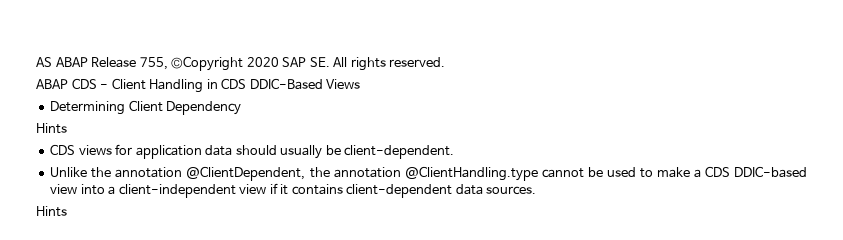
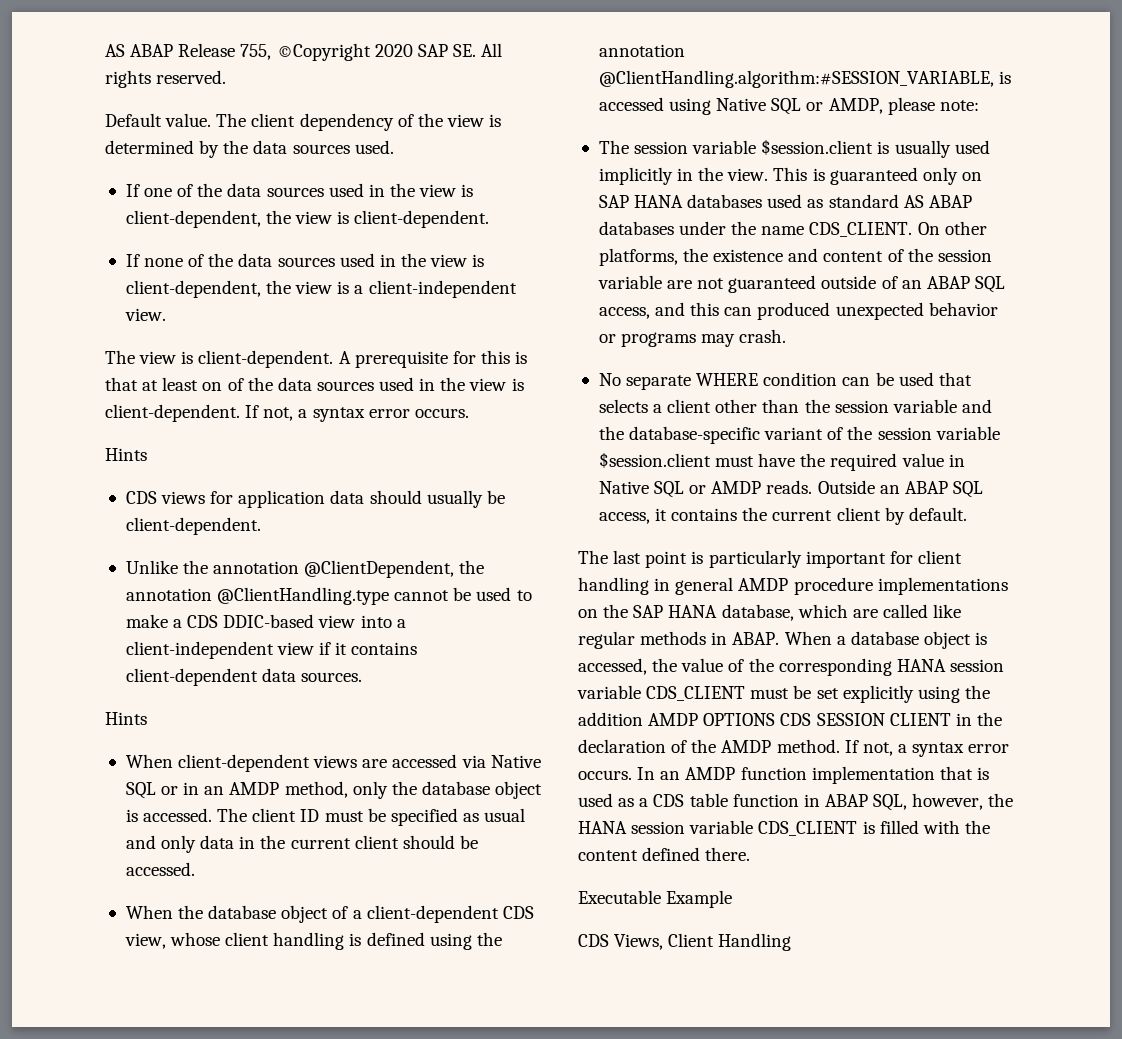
- ABAP CDS - Client Handling in CDS DDIC-Based Views
- Determining Client Dependency
+ Default value. The client dependency of the view is determined by the data sources used.
+ If one of the data sources used in the view is client-dependent, the view is client-dependent.
+ If none of the data sources used in the view is client-dependent, the view is a client-independent view.
+ The view is client-dependent. A prerequisite for this is that at least on of the data sources used in the view is client-dependent. If not, a syntax error occurs.
+ When client-dependent views are accessed via Native SQL or in an AMDP method, only the database object is accessed. The client ID must be specified as usual and only data in the current client should be accessed.
+ When the database object of a client-dependent CDS view, whose client handling is defined using the annotation @ClientHandling.algorithm:#SESSION_VARIABLE, is accessed using Native SQL or AMDP, please note:
+ The session variable $session.client is usually used implicitly in the view. This is guaranteed only on SAP HANA databases used as standard AS ABAP databases under the name CDS_CLIENT. On other platforms, the existence and content of the session variable are not guaranteed outside of an ABAP SQL access, and this can produced unexpected behavior or programs may crash.
+ No separate WHERE condition can be used that selects a client other than the session variable and the database-specific variant of the session variable $session.client must have the required value in Native SQL or AMDP reads. Outside an ABAP SQL access, it contains the current client by default.
+ The last point is particularly important for client handling in general AMDP procedure implementations on the SAP HANA database, which are called like regular methods in ABAP. When a database object is accessed, the value of the corresponding HANA session variable CDS_CLIENT must be set explicitly using the addition AMDP OPTIONS CDS SESSION CLIENT in the declaration of the AMDP method. If not, a syntax error occurs. In an AMDP function implementation that is used as a CDS table function in ABAP SQL, however, the HANA session variable CDS_CLIENT is filled with the content defined there.
+ Executable Example
+ CDS Views, Client Handling

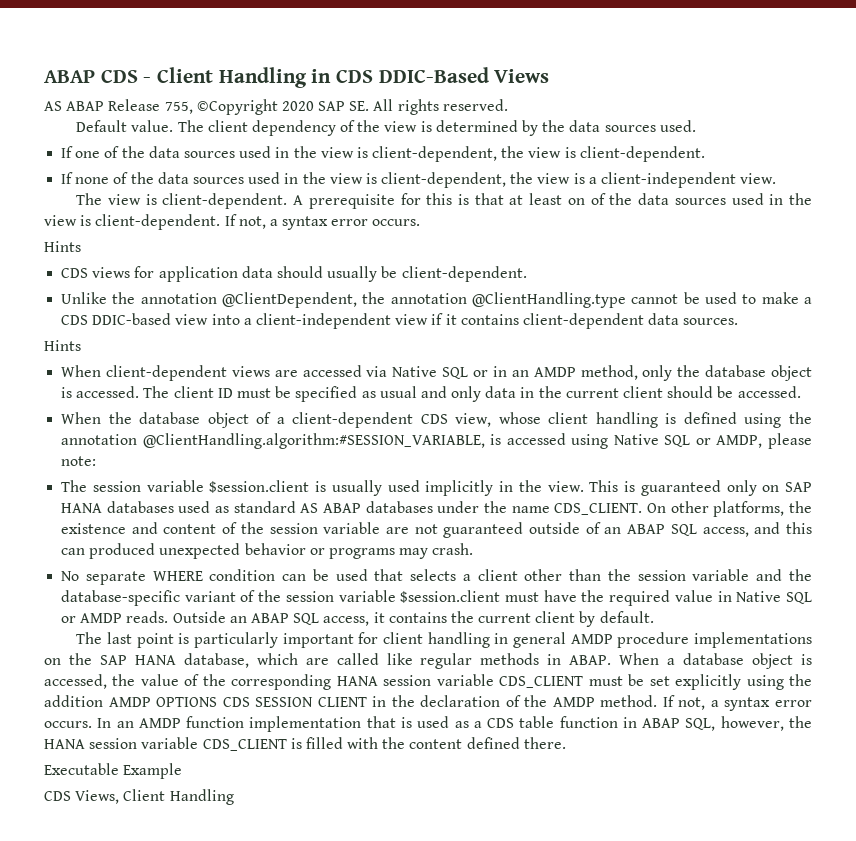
+ ABAP CDS - Client Handling in CDS DDIC-Based Views

